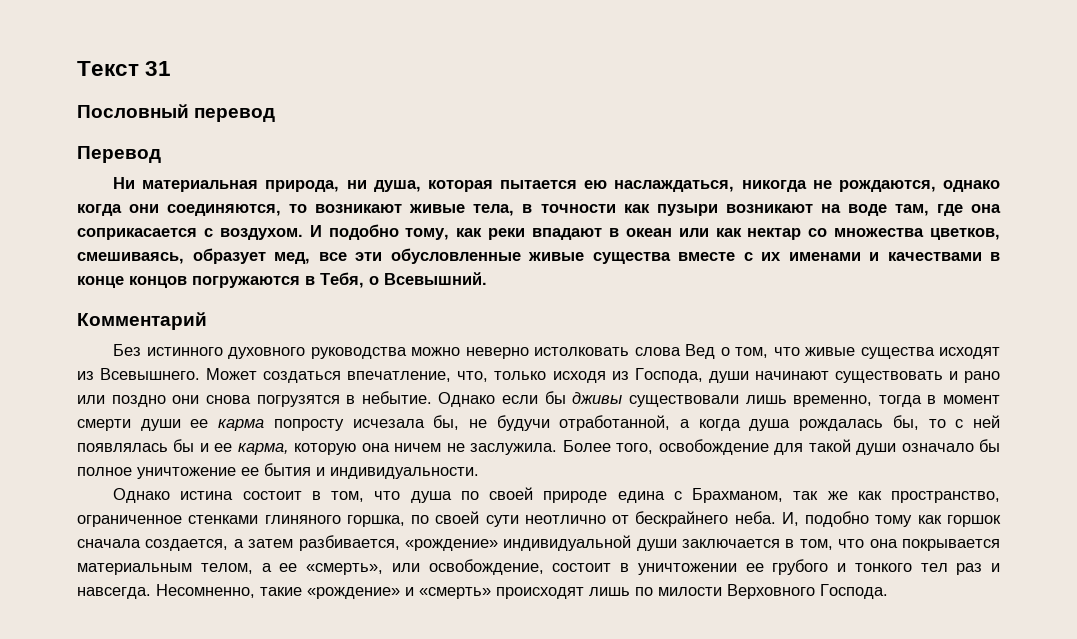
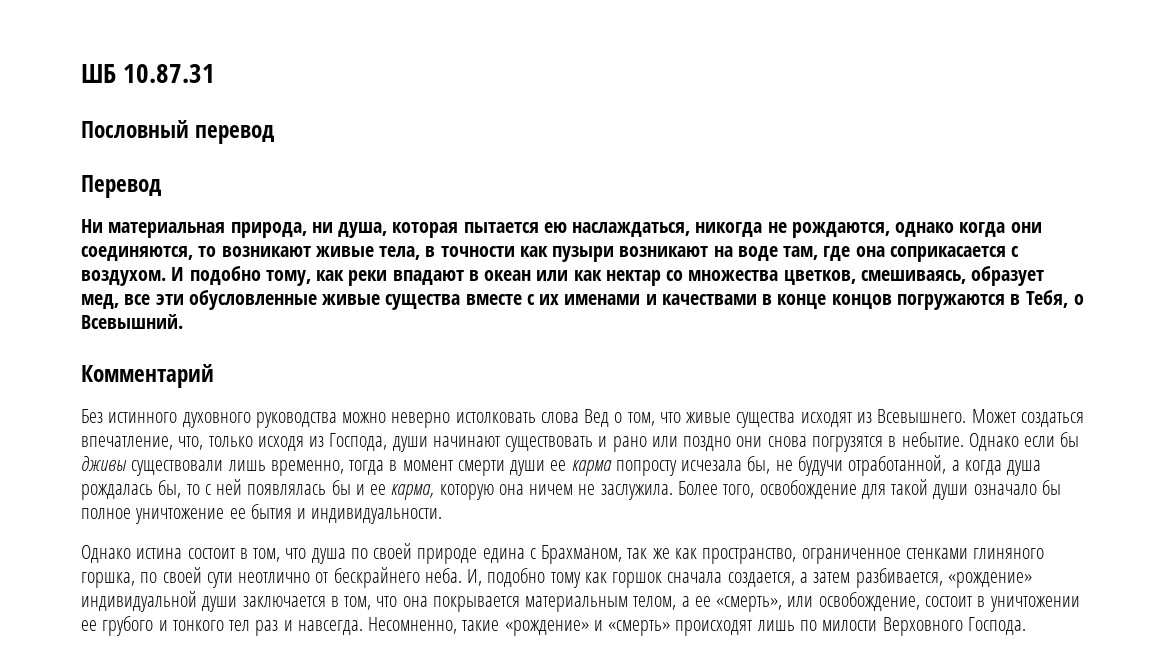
- Текст 31
+ ШБ 10.87.31

